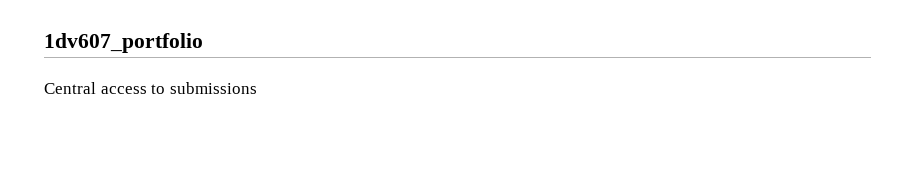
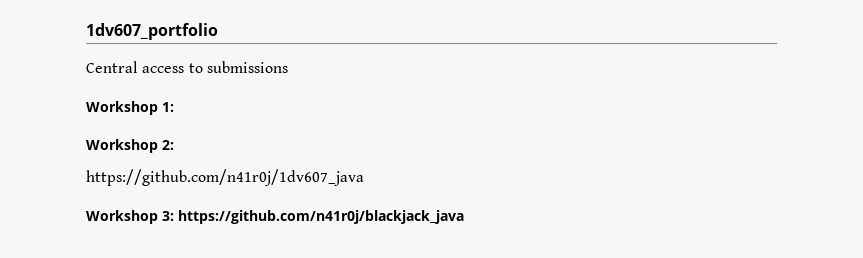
+ Workshop 1:
+ Workshop 2:
+ https://github.com/n41r0j/1dv607_java
+ Workshop 3: https://github.com/n41r0j/blackjack_java

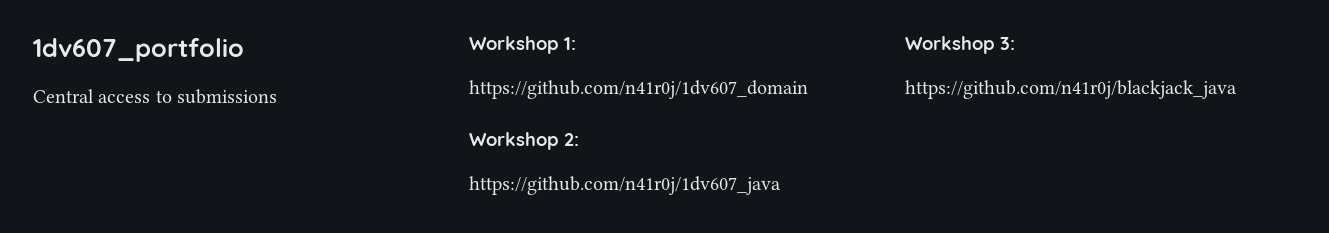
+ https://github.com/n41r0j/1dv607_domain
- Workshop 3: https://github.com/n41r0j/blackjack_java
+ Workshop 3:
+ https://github.com/n41r0j/blackjack_java

